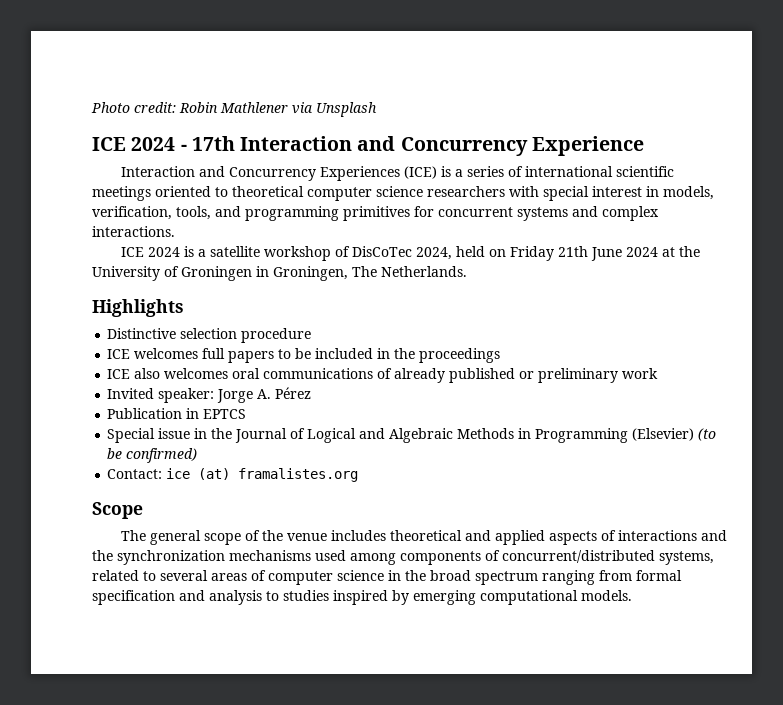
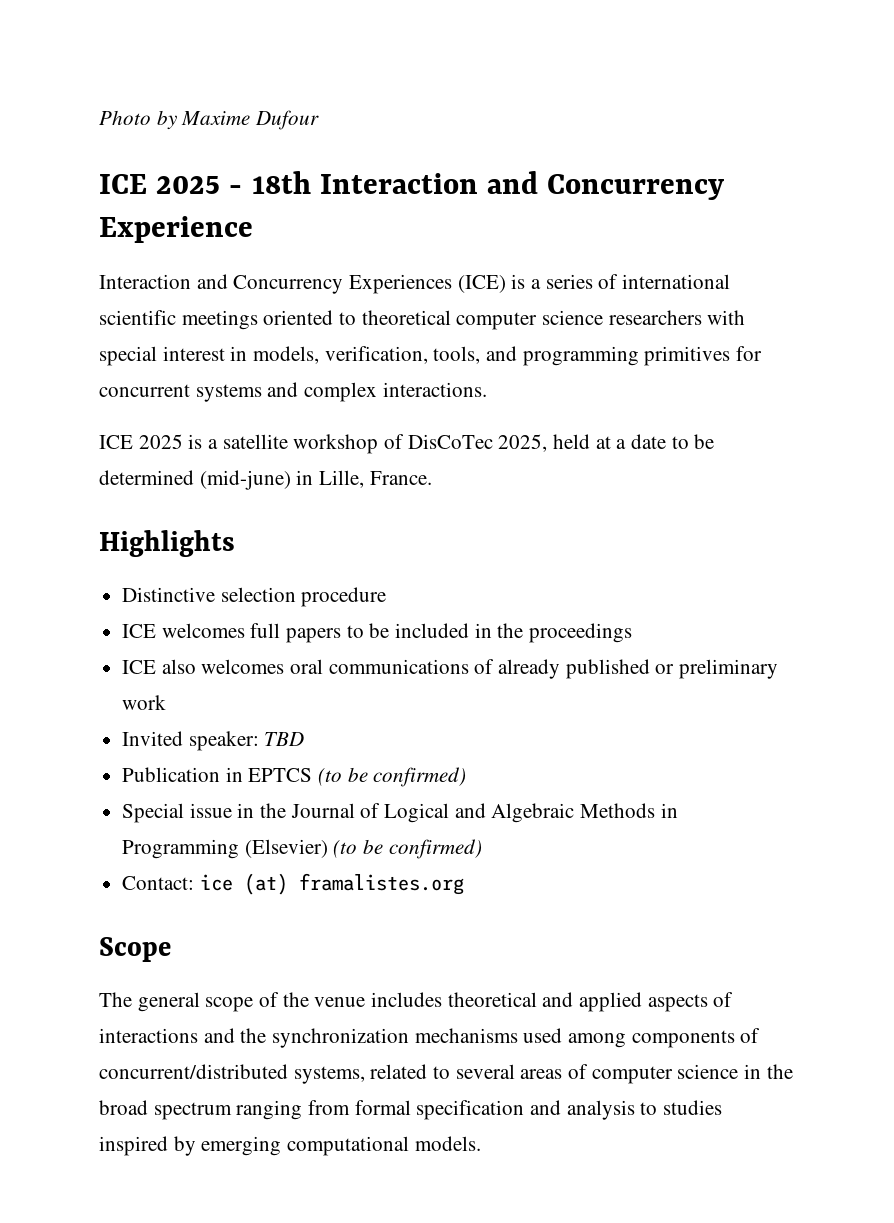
- Photo credit: Robin Mathlener via Unsplash
- ICE 2024 - 17th Interaction and Concurrency Experience
+ Photo by Maxime Dufour
+ ICE 2025 - 18th Interaction and Concurrency Experience
- ICE 2024 is a satellite workshop of DisCoTec 2024, held on Friday 21th June 2024 at the University of Groningen in Groningen, The Netherlands.
+ ICE 2025 is a satellite workshop of DisCoTec 2025, held at a date to be determined (mid-june) in Lille, France.
- Invited speaker: Jorge A. Pérez
+ Invited speaker: TBD
- Publication in EPTCS
+ Publication in EPTCS (to be confirmed)

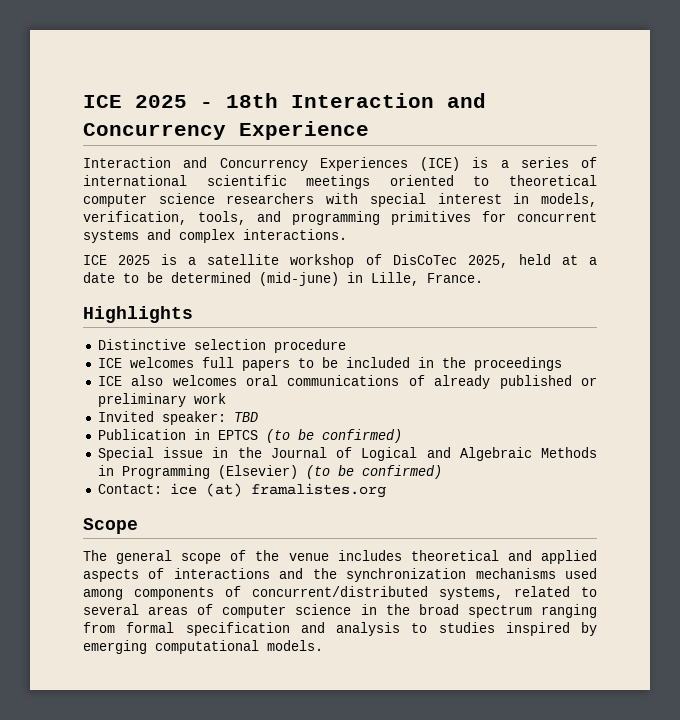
- Photo by Maxime Dufour

